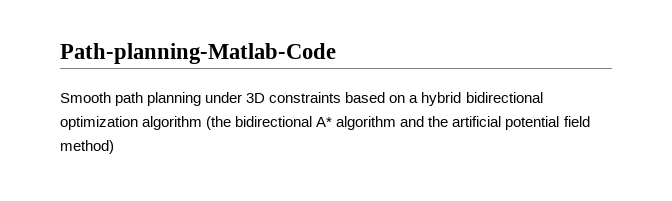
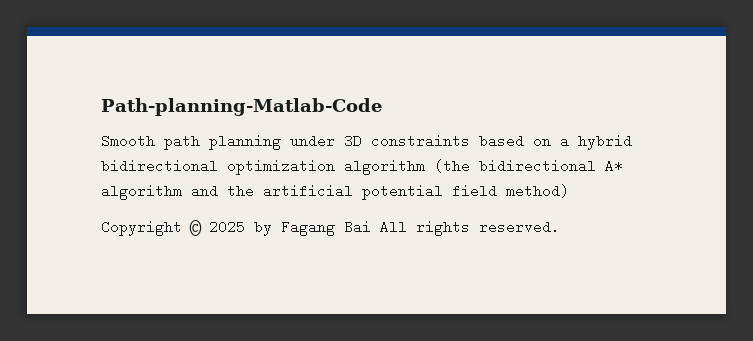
+ Copyright © 2025 by Fagang Bai All rights reserved.

